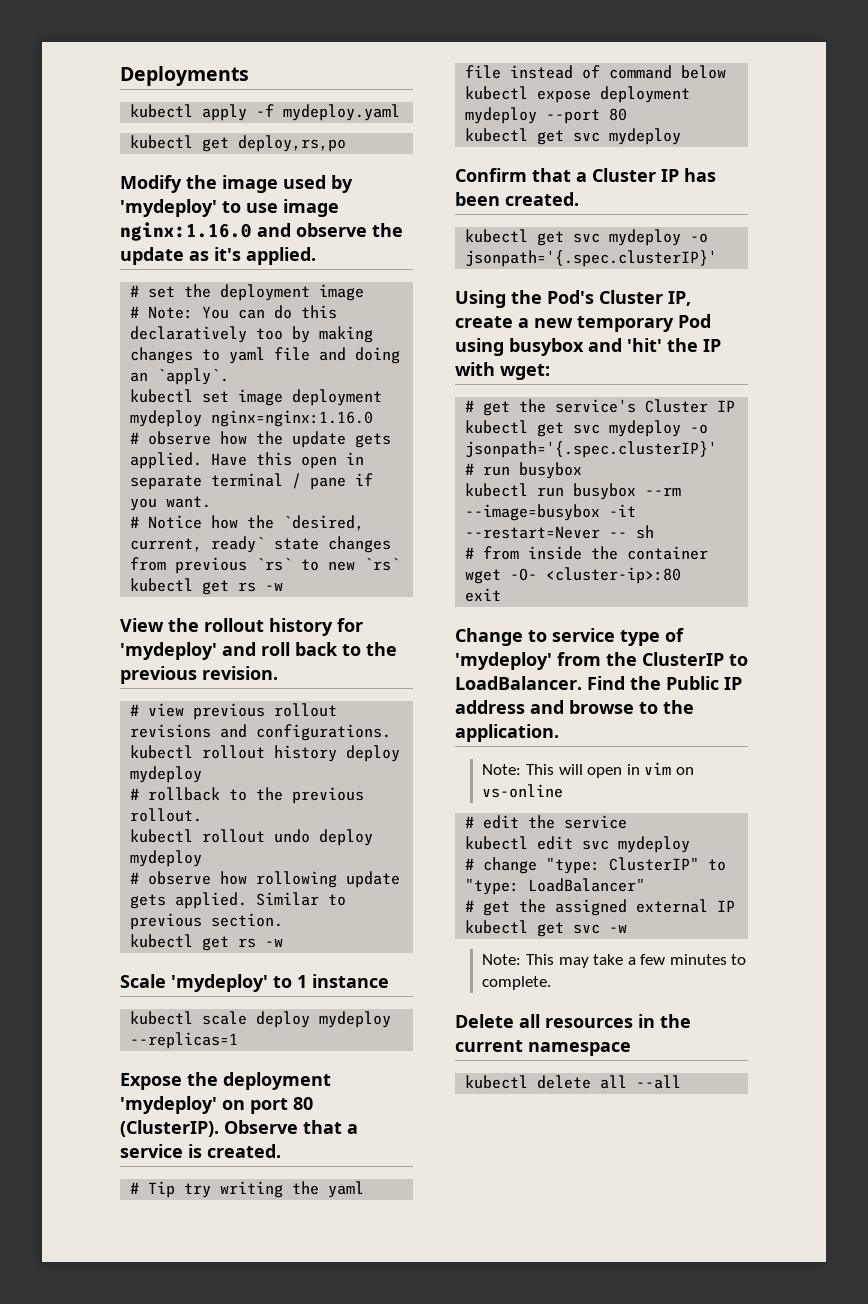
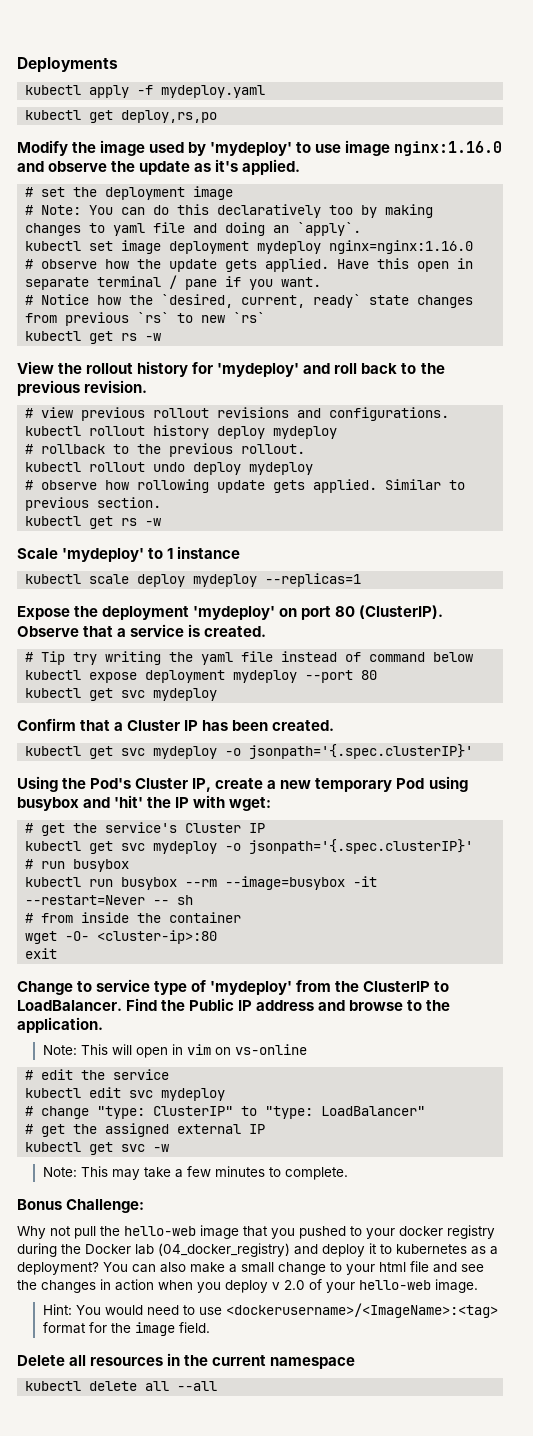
+ Bonus Challenge:
+ Why not pull the hello-web image that you pushed to your docker registry during the Docker lab (04_docker_registry) and deploy it to kubernetes as a deployment? You can also make a small change to your html file and see the changes in action when you deploy v 2.0 of your hello-web image.
+ Hint: You would need to use <dockerusername>/<ImageName>:<tag> format for the image field.

